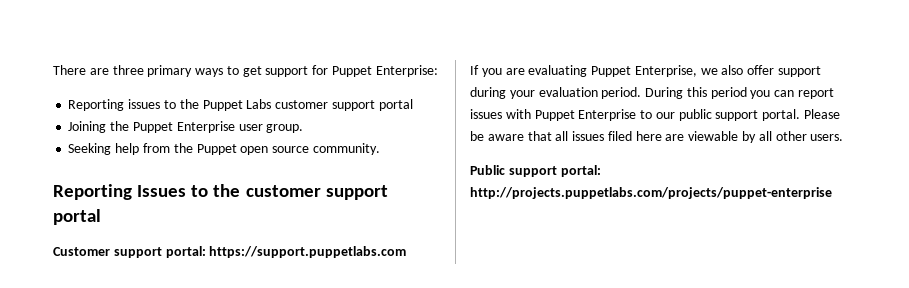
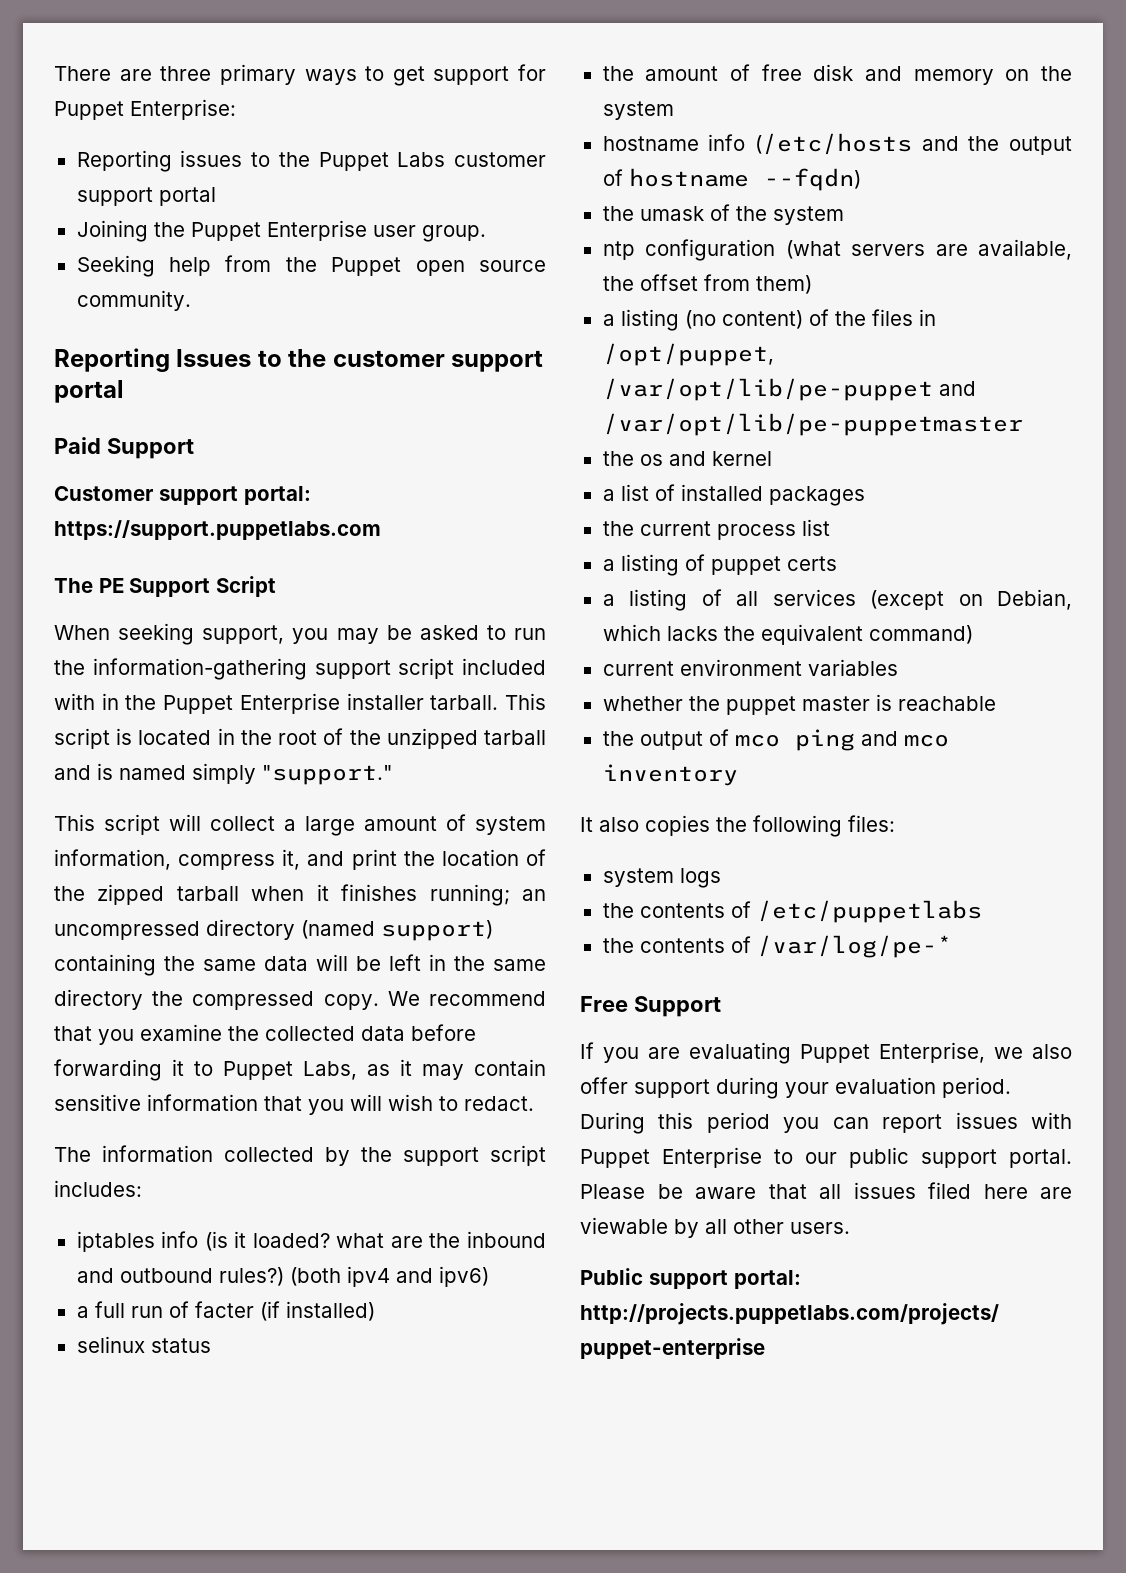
+ Paid Support
+ The PE Support Script
+ When seeking support, you may be asked to run the information-gathering support script included with in the Puppet Enterprise installer tarball. This script is located in the root of the unzipped tarball and is named simply "support."
+ This script will collect a large amount of system information, compress it, and print the location of the zipped tarball when it finishes running; an uncompressed directory (named support) containing the same data will be left in the same directory the compressed copy. We recommend that you examine the collected data before forwarding it to Puppet Labs, as it may contain sensitive information that you will wish to redact.
+ The information collected by the support script includes:
+ iptables info (is it loaded? what are the inbound and outbound rules?) (both ipv4 and ipv6)
+ a full run of facter (if installed)
+ selinux status
+ the amount of free disk and memory on the system
+ hostname info (/etc/hosts and the output of hostname --fqdn)
+ the umask of the system
+ ntp configuration (what servers are available, the offset from them)
+ a listing (no content) of the files in /opt/puppet, /var/opt/lib/pe-puppet and /var/opt/lib/pe-puppetmaster
+ the os and kernel
+ a list of installed packages
+ the current process list
+ a listing of puppet certs
+ a listing of all services (except on Debian, which lacks the equivalent command)
+ current environment variables
+ whether the puppet master is reachable
+ the output of mco ping and mco inventory
+ It also copies the following files:
+ system logs
+ the contents of /etc/puppetlabs
+ the contents of /var/log/pe-*
+ Free Support

